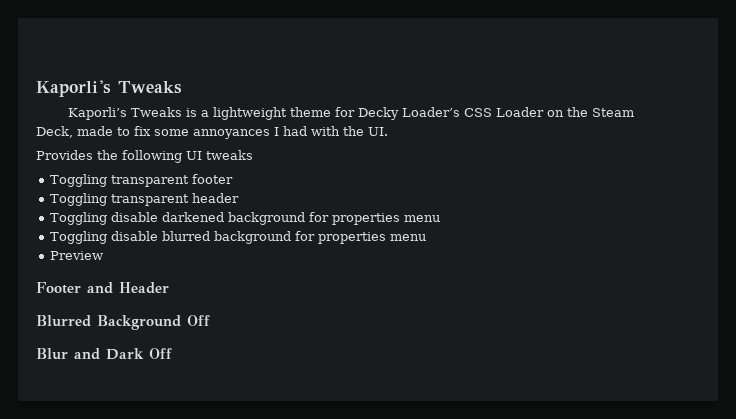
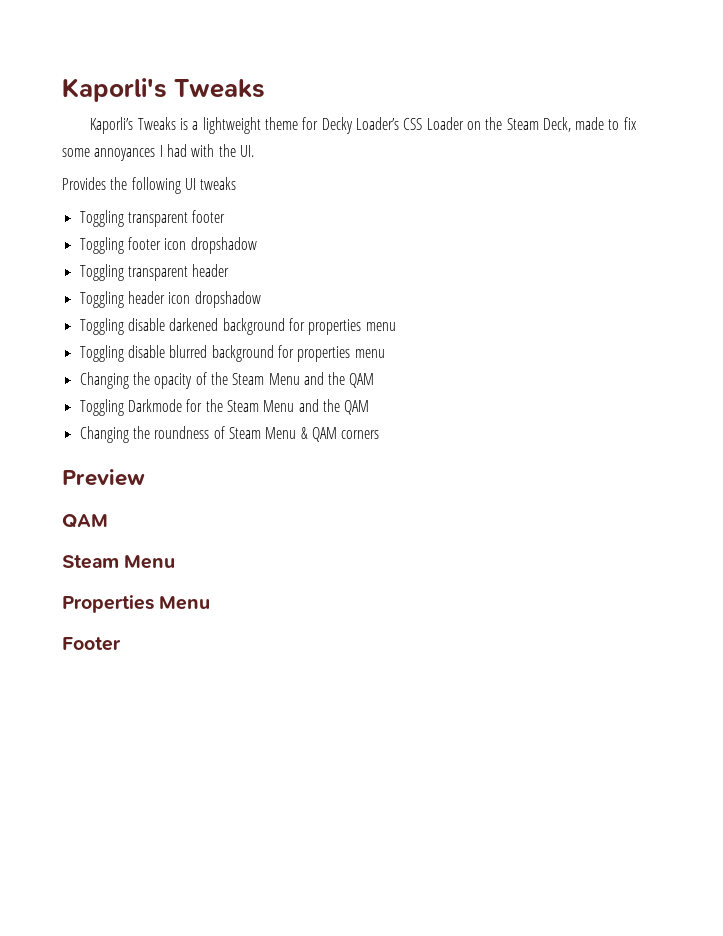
+ Toggling footer icon dropshadow
+ Toggling header icon dropshadow
+ Changing the opacity of the Steam Menu and the QAM
+ Toggling Darkmode for the Steam Menu and the QAM
+ Changing the roundness of Steam Menu & QAM corners
  Preview
- Footer and Header
- Blurred Background Off
- Blur and Dark Off
+ QAM
+ Steam Menu
+ Properties Menu
+ Footer

